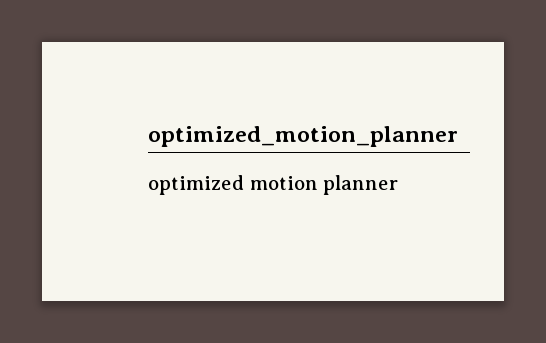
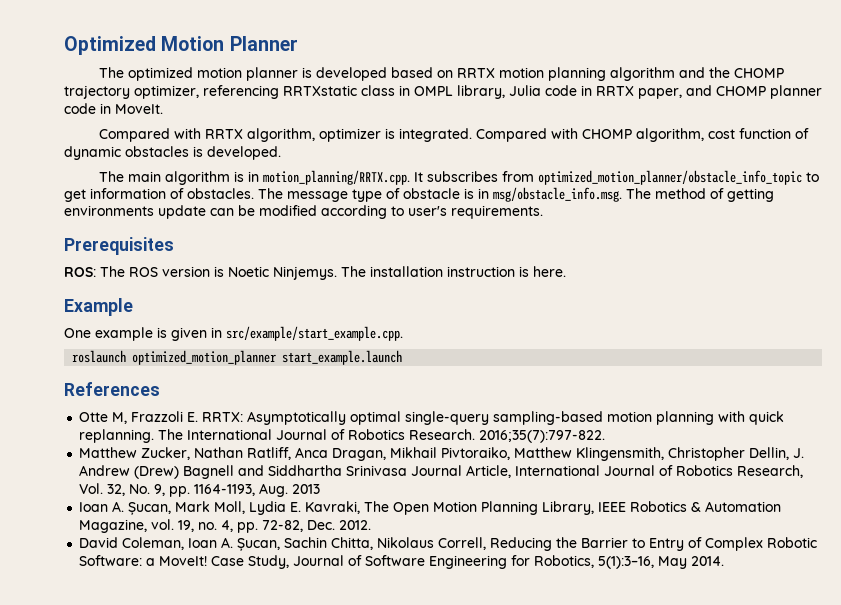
- optimized_motion_planner
- optimized motion planner
+ Optimized Motion Planner
+ The optimized motion planner is developed based on RRTX motion planning algorithm and the CHOMP trajectory optimizer, referencing RRTXstatic class in OMPL library, Julia code in RRTX paper, and CHOMP planner code in MoveIt.
+ Compared with RRTX algorithm, optimizer is integrated. Compared with CHOMP algorithm, cost function of dynamic obstacles is developed.
+ The main algorithm is in motion_planning/RRTX.cpp. It subscribes from optimized_motion_planner/obstacle_info_topic to get information of obstacles. The message type of obstacle is in msg/obstacle_info.msg. The method of getting environments update can be modified according to user's requirements.
+ Prerequisites
+ ROS: The ROS version is Noetic Ninjemys. The installation instruction is here.
+ Example
+ One example is given in src/example/start_example.cpp.
+ roslaunch optimized_motion_planner start_example.launch
+ References
+ Otte M, Frazzoli E. RRTX: Asymptotically optimal single-query sampling-based motion planning with quick replanning. The International Journal of Robotics Research. 2016;35(7):797-822.
+ Matthew Zucker, Nathan Ratliff, Anca Dragan, Mikhail Pivtoraiko, Matthew Klingensmith, Christopher Dellin, J. Andrew (Drew) Bagnell and Siddhartha Srinivasa Journal Article, International Journal of Robotics Research, Vol. 32, No. 9, pp. 1164-1193, Aug. 2013
+ Ioan A. Șucan, Mark Moll, Lydia E. Kavraki, The Open Motion Planning Library, IEEE Robotics & Automation Magazine, vol. 19, no. 4, pp. 72-82, Dec. 2012.
+ David Coleman, Ioan A. Șucan, Sachin Chitta, Nikolaus Correll, Reducing the Barrier to Entry of Complex Robotic Software: a MoveIt! Case Study, Journal of Software Engineering for Robotics, 5(1):3–16, May 2014.

